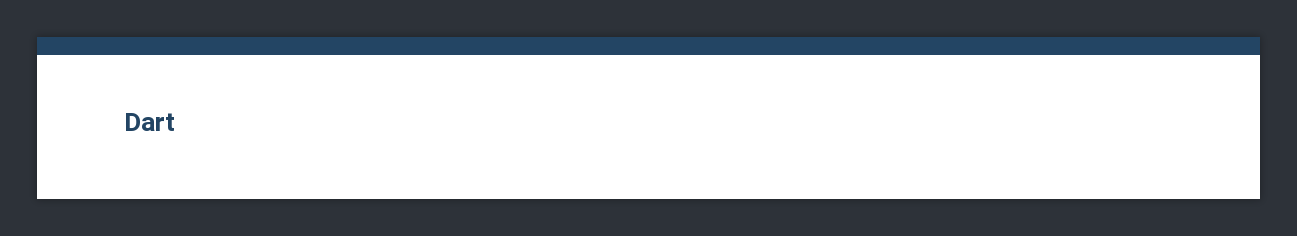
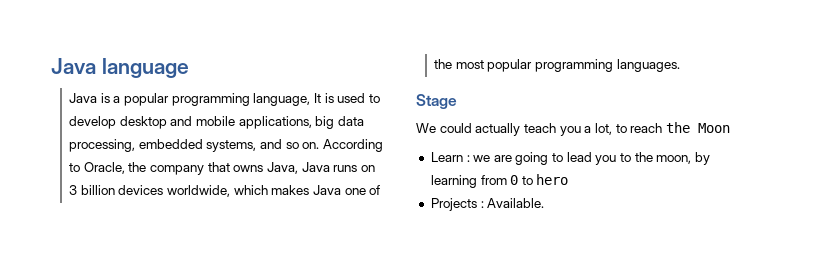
- Dart
+ Java language
+ Java is a popular programming language, It is used to develop desktop and mobile applications, big data processing, embedded systems, and so on. According to Oracle, the company that owns Java, Java runs on 3 billion devices worldwide, which makes Java one of the most popular programming languages.
+ Stage
+ We could actually teach you a lot, to reach the Moon
+ Learn : we are going to lead you to the moon, by learning from 0 to hero
+ Projects : Available.

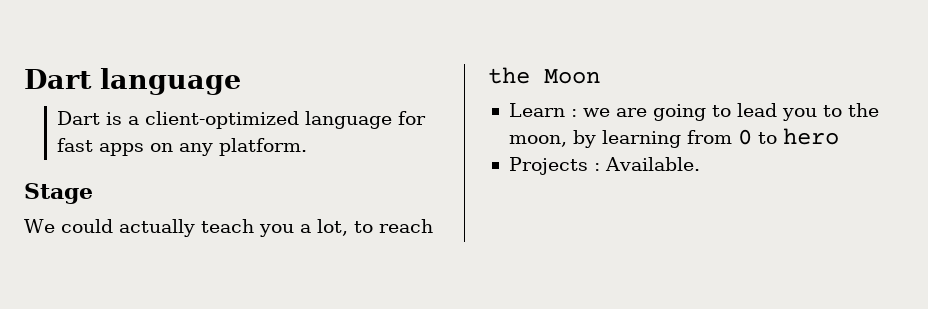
- Java language
+ Dart language
- Java is a popular programming language, It is used to develop desktop and mobile applications, big data processing, embedded systems, and so on. According to Oracle, the company that owns Java, Java runs on 3 billion devices worldwide, which makes Java one of the most popular programming languages.
+ Dart is a client-optimized language for fast apps on any platform.

